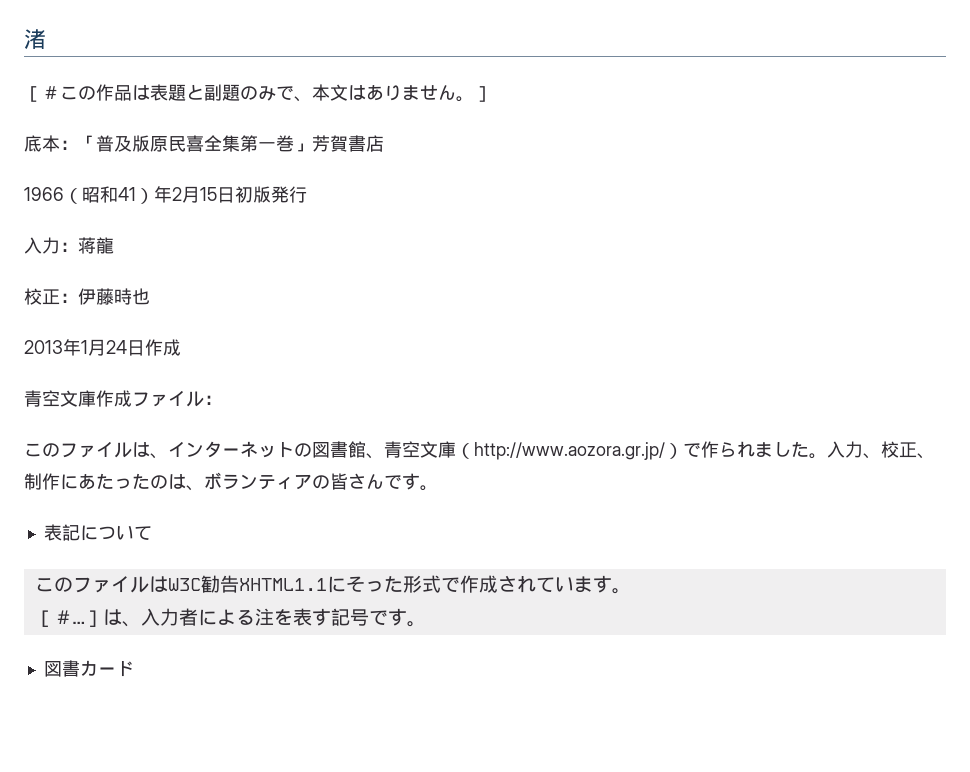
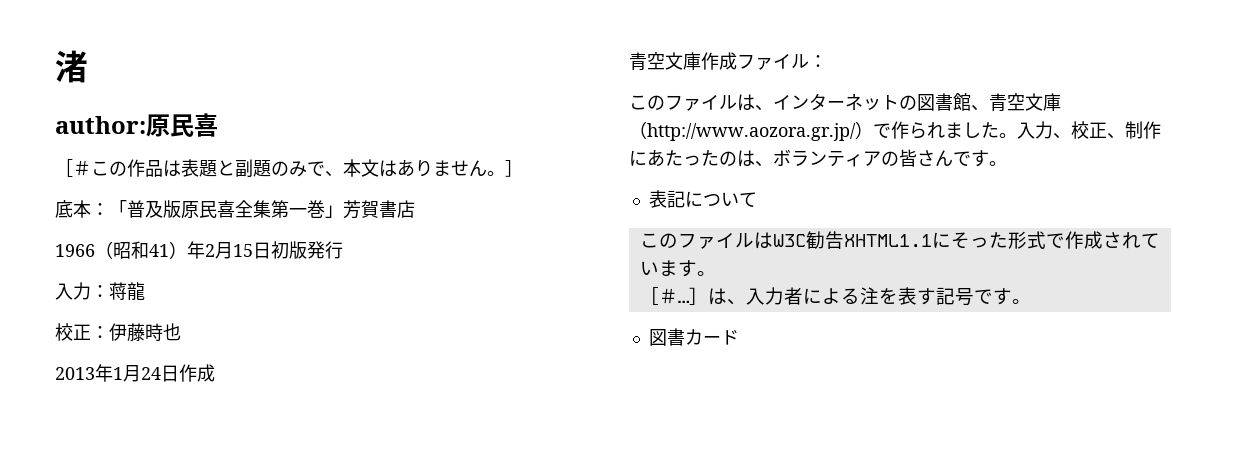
+ author:原民喜

